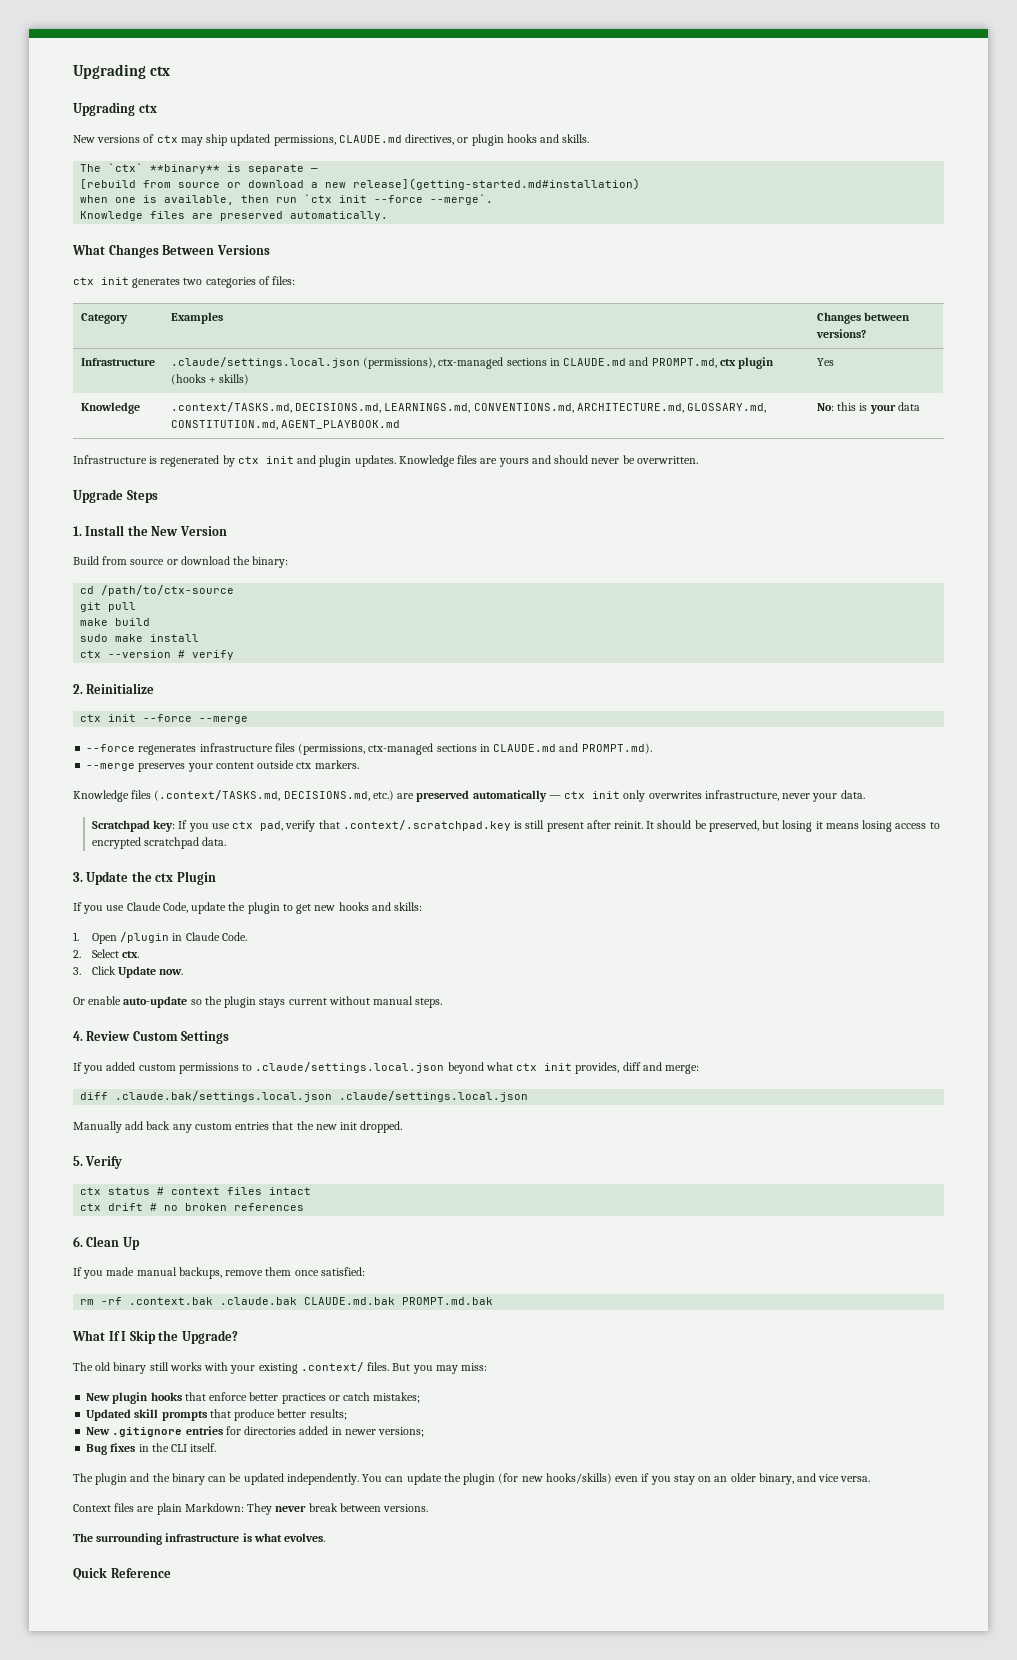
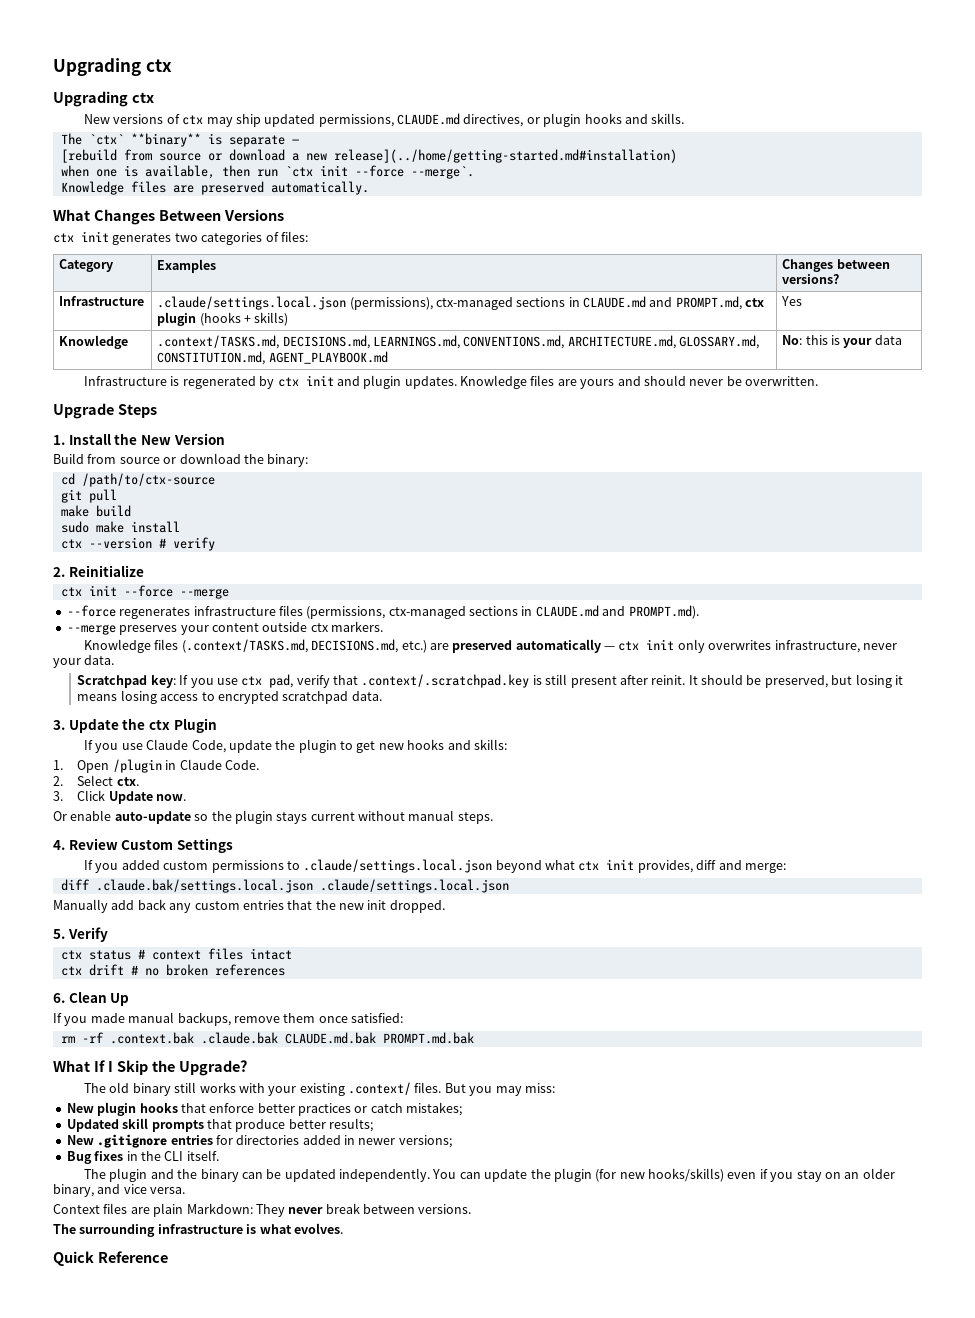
- [rebuild from source or download a new release](getting-started.md#installation)
+ [rebuild from source or download a new release](../home/getting-started.md#installation)

